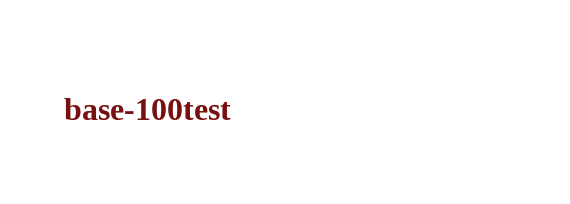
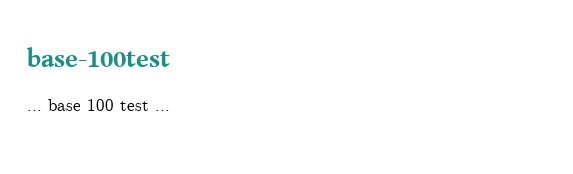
+ ... base 100 test ...

